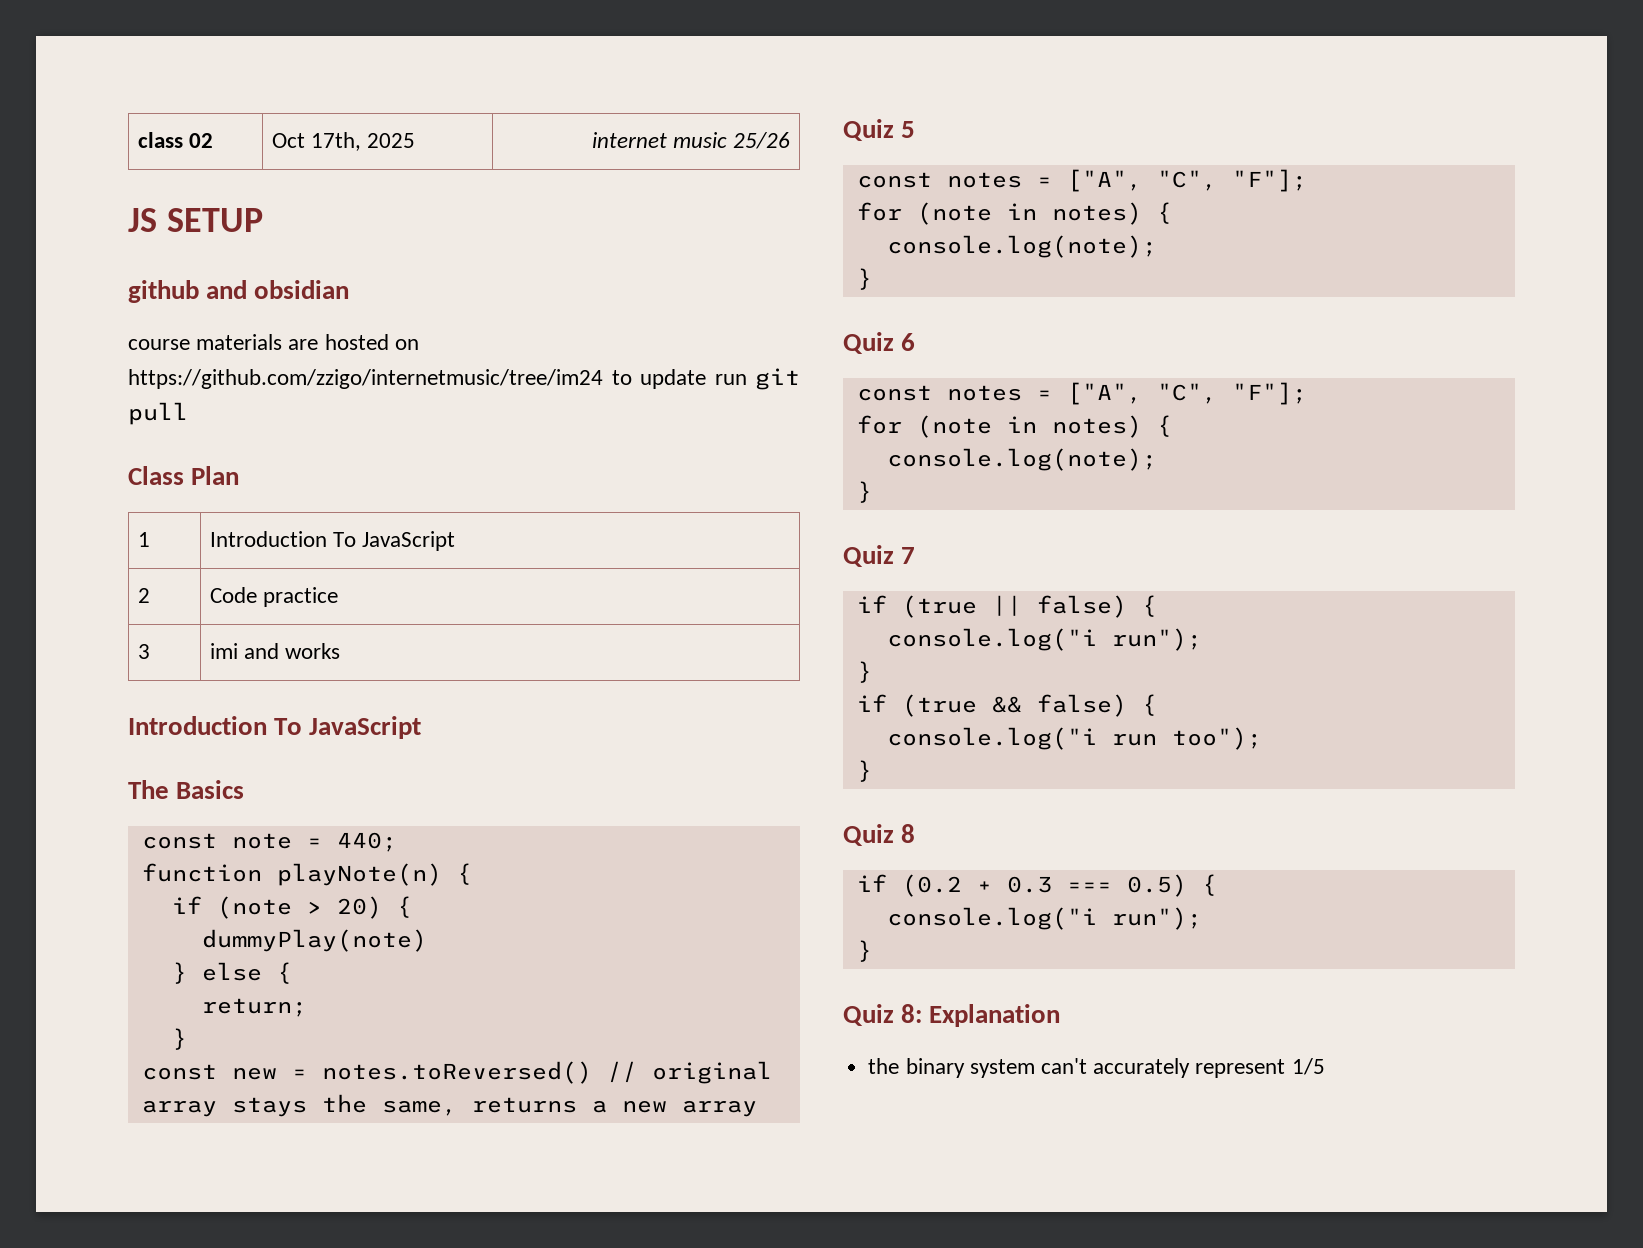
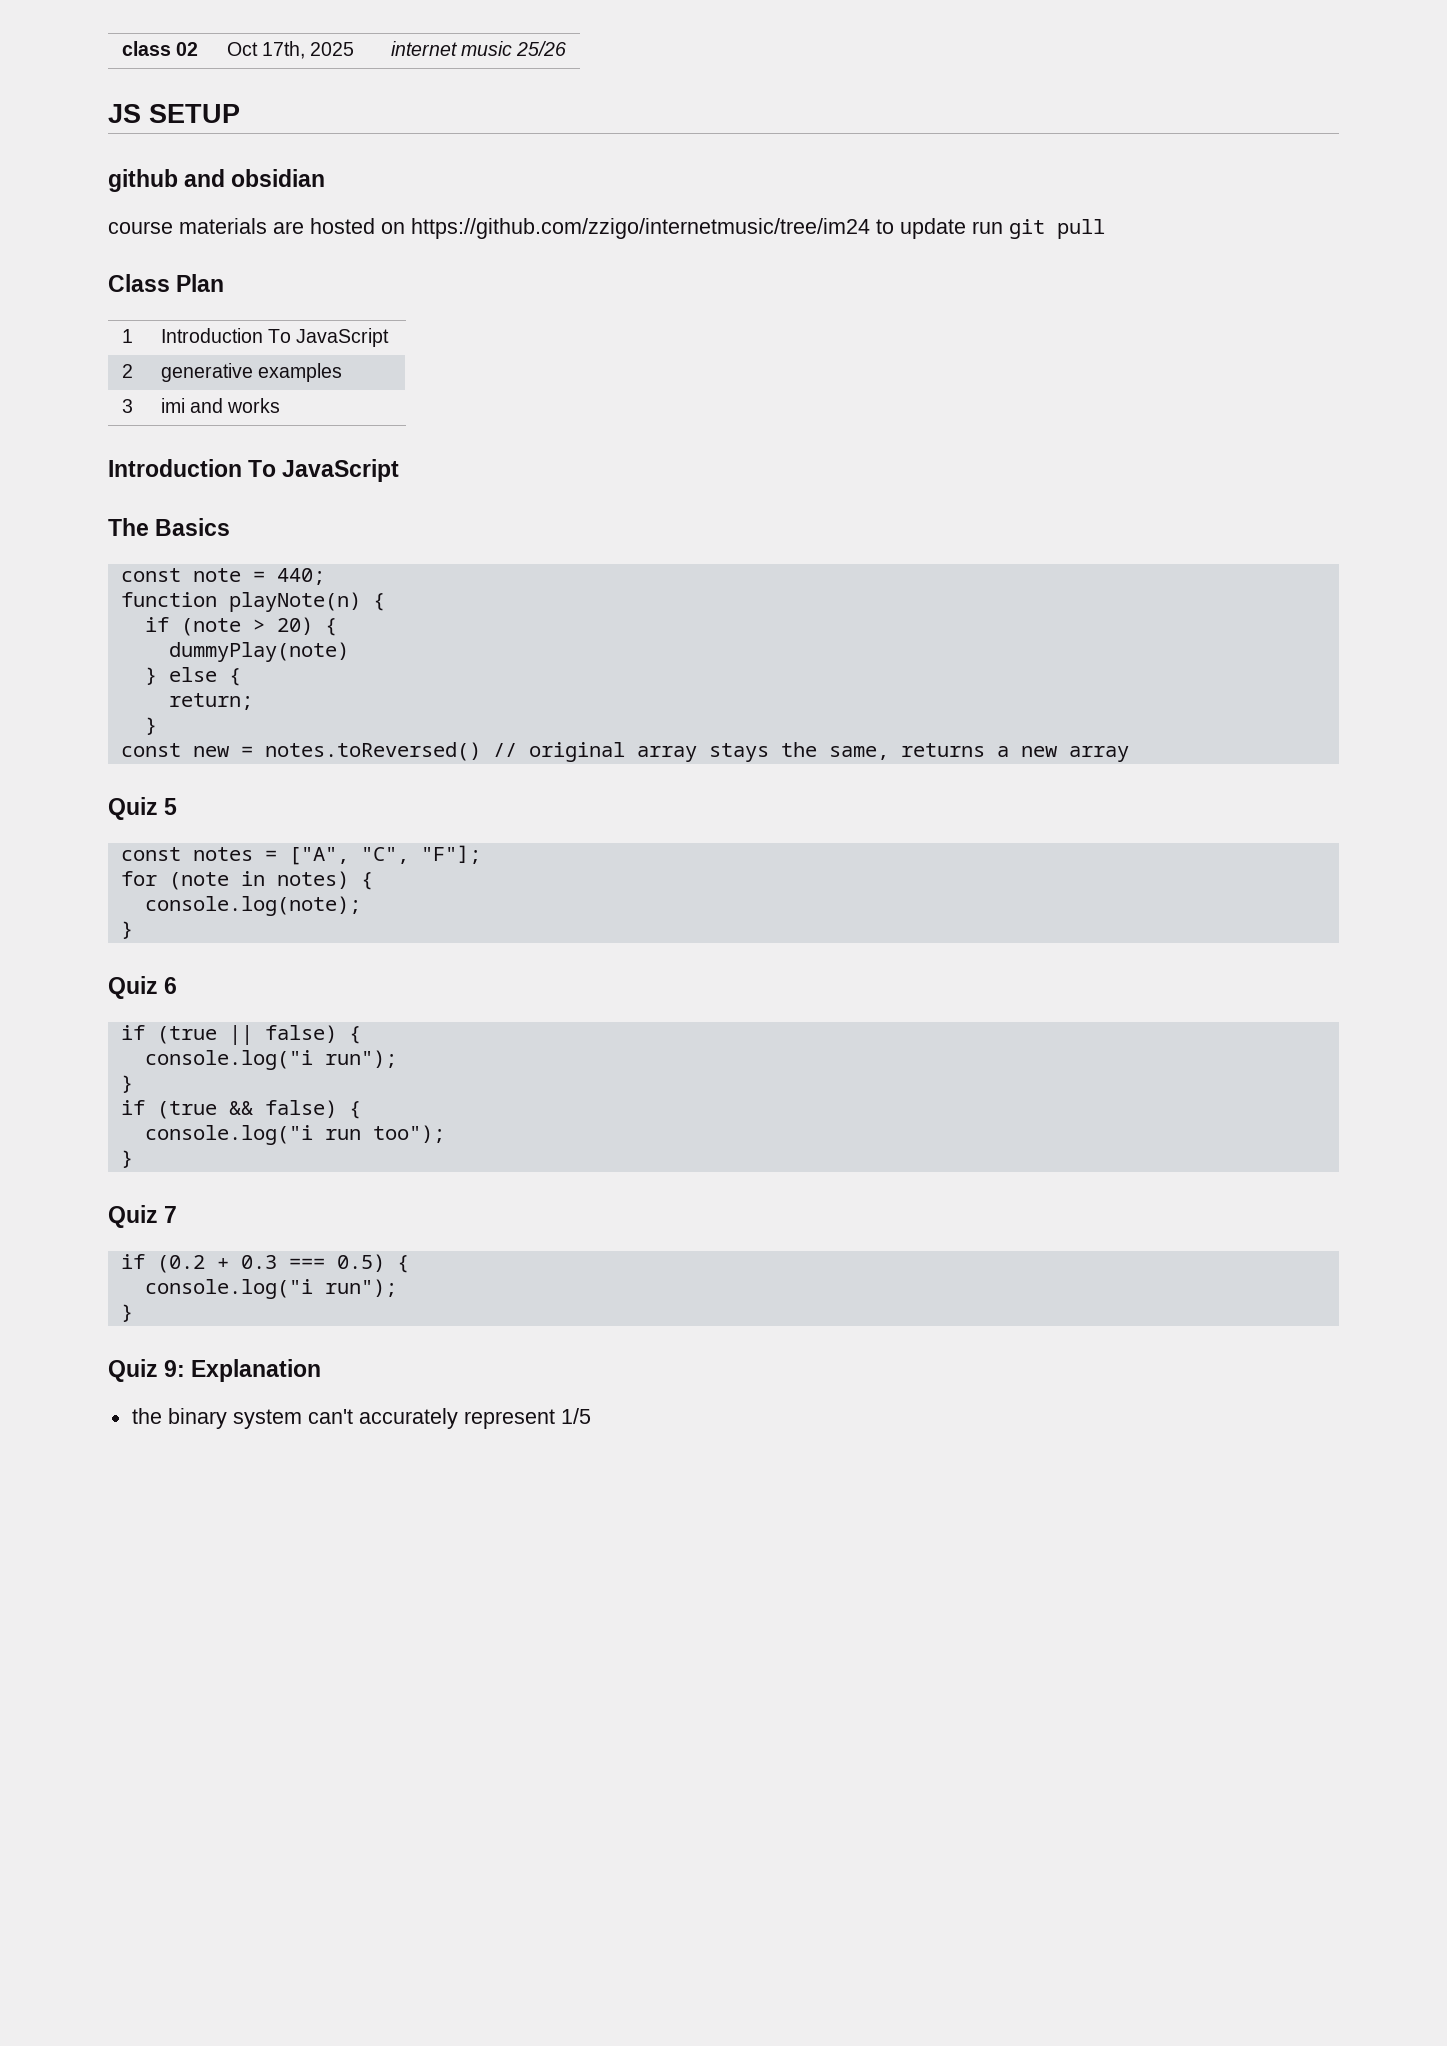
- 2 | Code practice
+ 2 | generative examples
  Quiz 6
- const notes = ["A", "C", "F"];
- for (note in notes) {
- console.log(note);
- }
- Quiz 7
- Quiz 8
+ Quiz 7
- Quiz 8: Explanation
+ Quiz 9: Explanation

